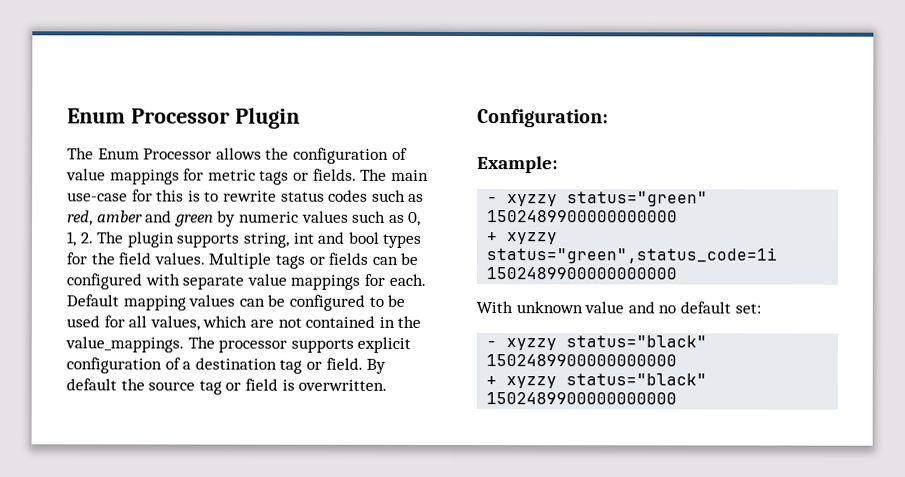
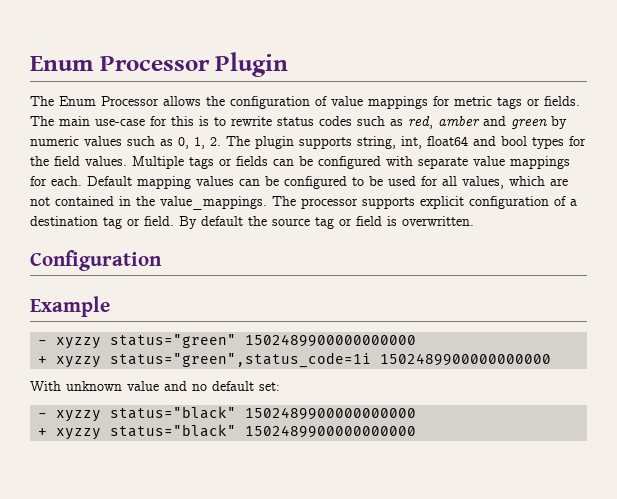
- The main use-case for this is to rewrite status codes such as red, amber and green by numeric values such as 0, 1, 2. The plugin supports string, int and bool types for the field values.
+ The main use-case for this is to rewrite status codes such as red, amber and green by numeric values such as 0, 1, 2. The plugin supports string, int, float64 and bool types for the field values.
- Configuration:
- Example:
+ Configuration
+ Example

